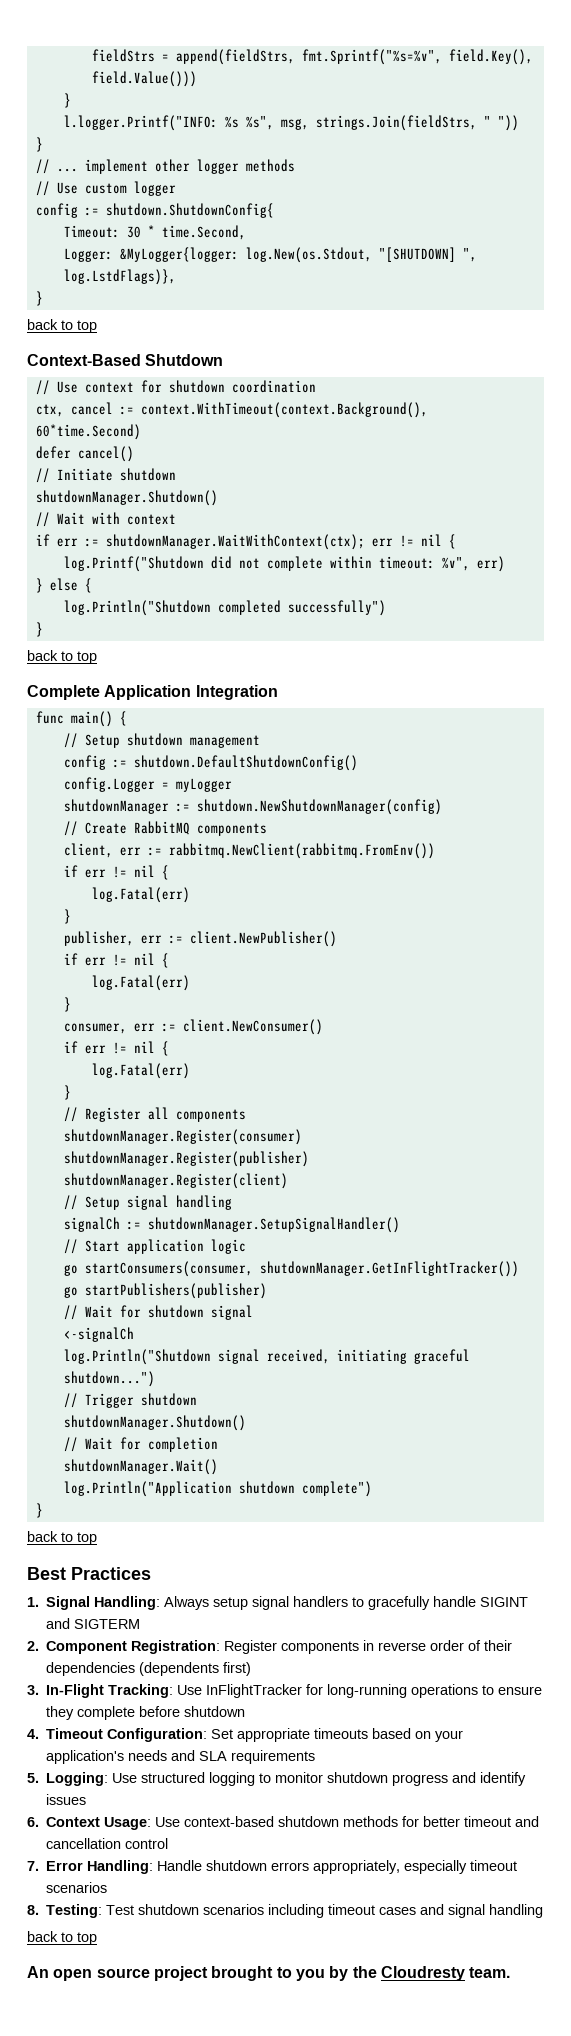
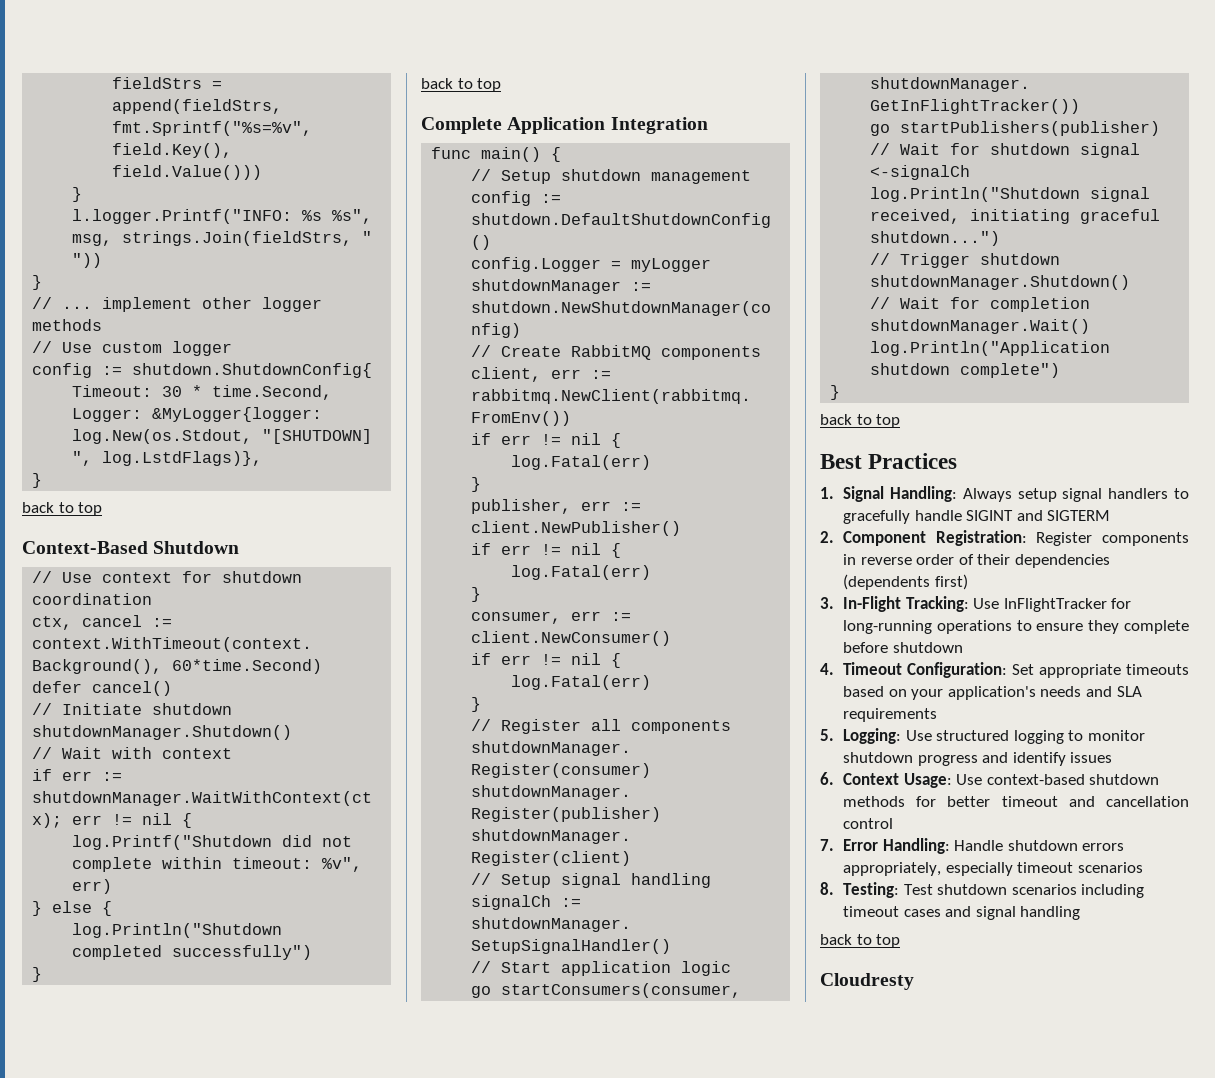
- An open source project brought to you by the Cloudresty team.
+ Cloudresty

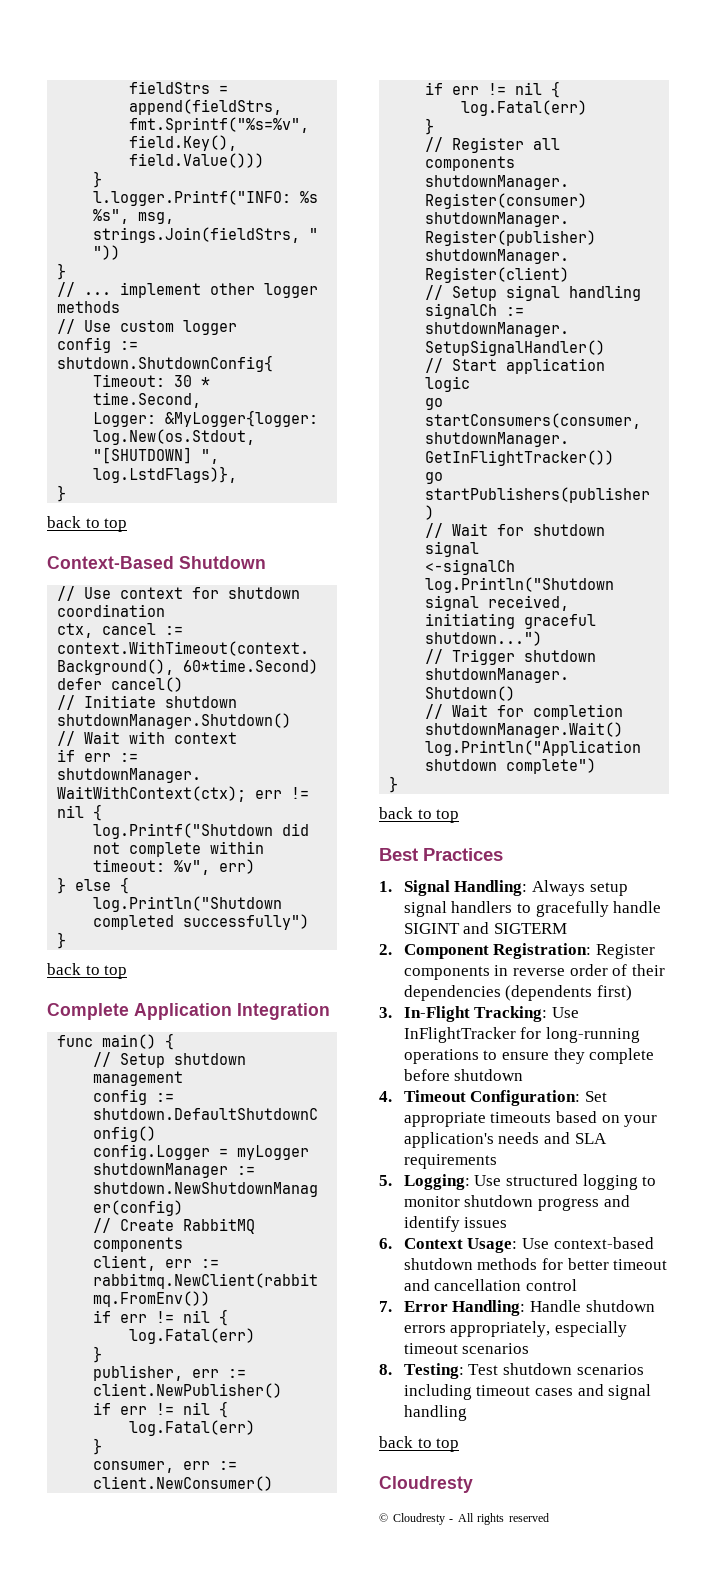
+ © Cloudresty - All rights reserved

